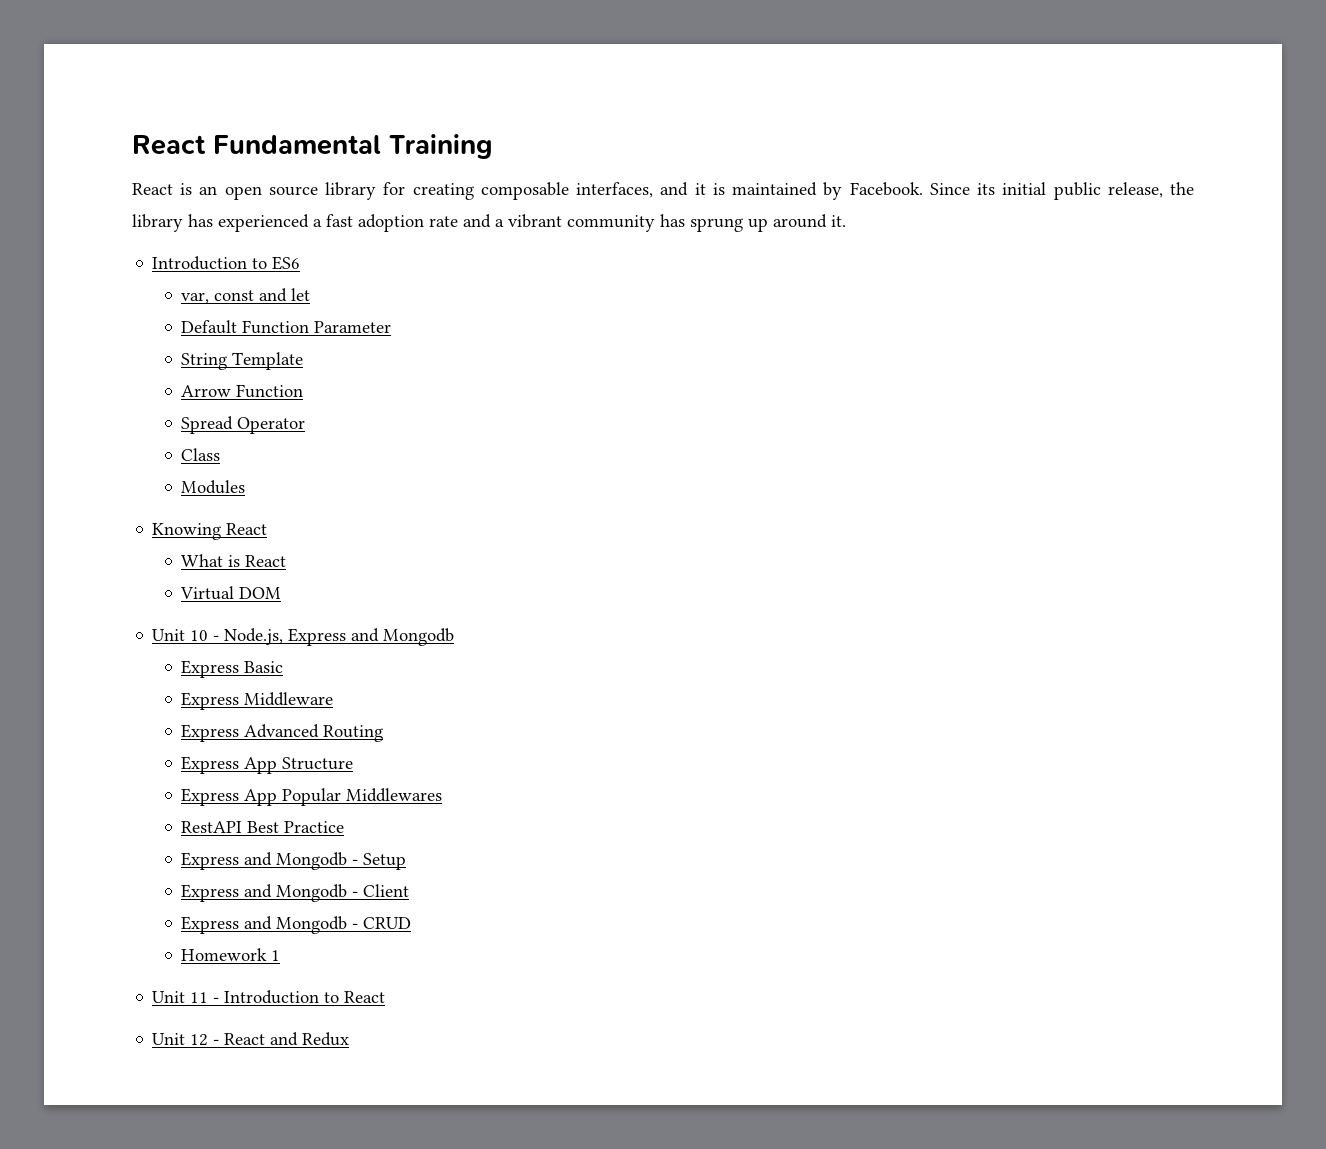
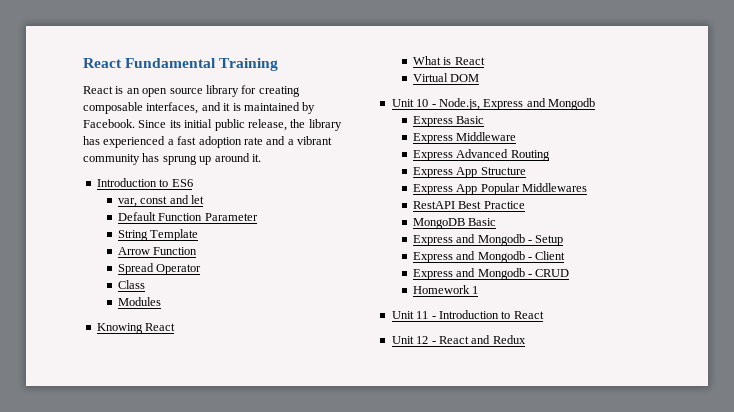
+ MongoDB Basic

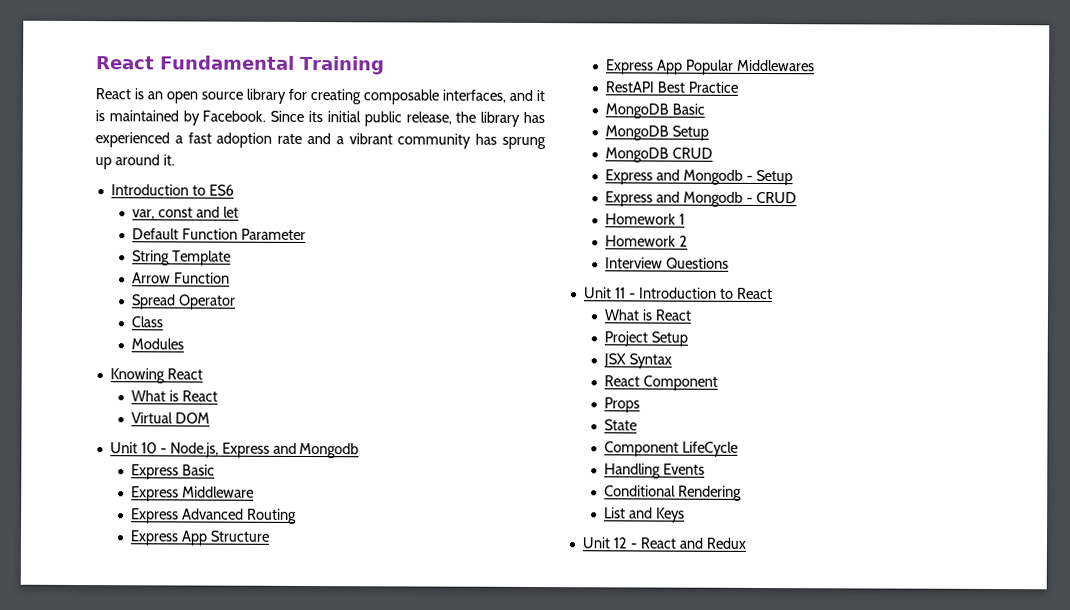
+ MongoDB Setup
+ MongoDB CRUD
- Express and Mongodb - Client
+ Homework 2
+ Interview Questions
  Unit 11 - Introduction to React
+ What is React
+ Project Setup
+ JSX Syntax
+ React Component
+ Props
+ State
+ Component LifeCycle
+ Handling Events
+ Conditional Rendering
+ List and Keys

